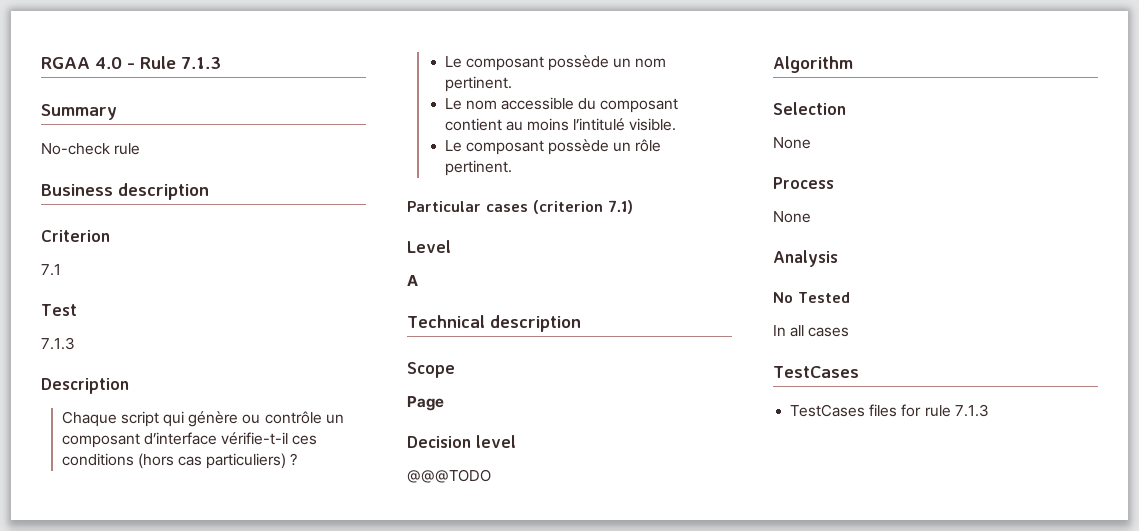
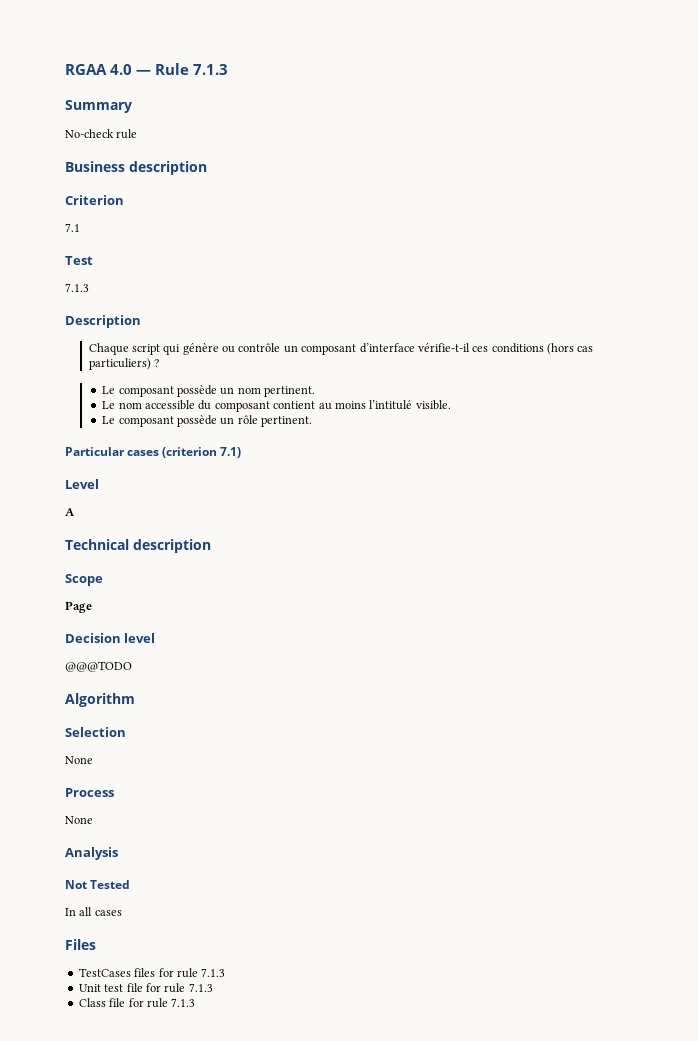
- RGAA 4.0 - Rule 7.1.3
+ RGAA 4.0 — Rule 7.1.3
- No Tested
+ Not Tested
  In all cases
- TestCases
+ Files
+ Unit test file for rule 7.1.3
+ Class file for rule 7.1.3

